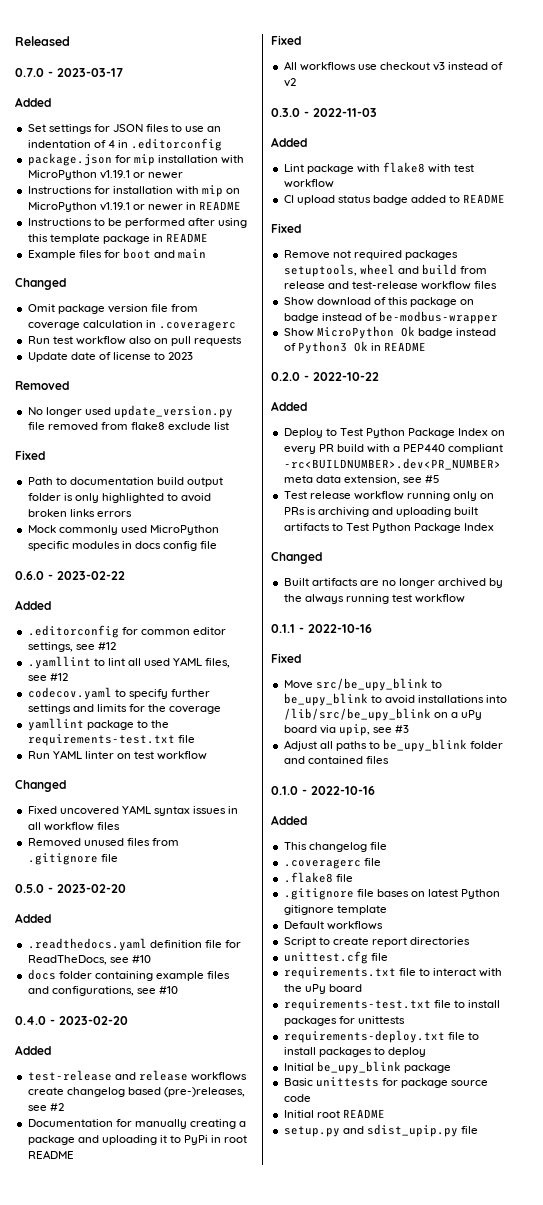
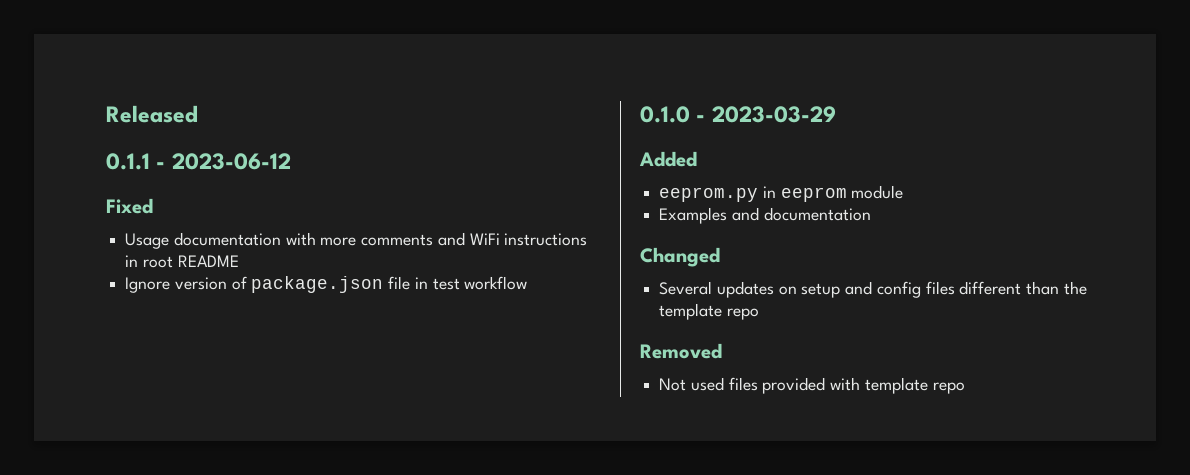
- 0.7.0 - 2023-03-17
+ 0.1.1 - 2023-06-12
+ Fixed
+ Usage documentation with more comments and WiFi instructions in root README
+ Ignore version of package.json file in test workflow
+ 0.1.0 - 2023-03-29
  Added
- Set settings for JSON files to use an indentation of 4 in .editorconfig
- package.json for mip installation with MicroPython v1.19.1 or newer
- Instructions for installation with mip on MicroPython v1.19.1 or newer in README
- Instructions to be performed after using this template package in README
- Example files for boot and main
+ eeprom.py in eeprom module
+ Examples and documentation
  Changed
- Omit package version file from coverage calculation in .coveragerc
- Run test workflow also on pull requests
- Update date of license to 2023
+ Several updates on setup and config files different than the template repo
  Removed
- No longer used update_version.py file removed from flake8 exclude list
- Fixed
- Path to documentation build output folder is only highlighted to avoid broken links errors
- Mock commonly used MicroPython specific modules in docs config file
- 0.6.0 - 2023-02-22
- Added
- .editorconfig for common editor settings, see #12
- .yamllint to lint all used YAML files, see #12
- codecov.yaml to specify further settings and limits for the coverage
- yamllint package to the requirements-test.txt file
- Run YAML linter on test workflow
- Changed
- Fixed uncovered YAML syntax issues in all workflow files
- Removed unused files from .gitignore file
- 0.5.0 - 2023-02-20
- Added
- .readthedocs.yaml definition file for ReadTheDocs, see #10
- docs folder containing example files and configurations, see #10
- 0.4.0 - 2023-02-20
- Added
- test-release and release workflows create changelog based (pre-)releases, see #2
- Documentation for manually creating a package and uploading it to PyPi in root README
- Fixed
- All workflows use checkout v3 instead of v2
- 0.3.0 - 2022-11-03
- Added
- Lint package with flake8 with test workflow
- CI upload status badge added to README
- Fixed
- Remove not required packages setuptools, wheel and build from release and test-release workflow files
- Show download of this package on badge instead of be-modbus-wrapper
- Show MicroPython Ok badge instead of Python3 Ok in README
- 0.2.0 - 2022-10-22
- Added
- Deploy to Test Python Package Index on every PR build with a PEP440 compliant -rc<BUILDNUMBER>.dev<PR_NUMBER> meta data extension, see #5
- Test release workflow running only on PRs is archiving and uploading built artifacts to Test Python Package Index
- Changed
- Built artifacts are no longer archived by the always running test workflow
- 0.1.1 - 2022-10-16
- Fixed
- Move src/be_upy_blink to be_upy_blink to avoid installations into /lib/src/be_upy_blink on a uPy board via upip, see #3
- Adjust all paths to be_upy_blink folder and contained files
- 0.1.0 - 2022-10-16
- Added
- This changelog file
- .coveragerc file
- .flake8 file
- .gitignore file bases on latest Python gitignore template
- Default workflows
- Script to create report directories
- unittest.cfg file
- requirements.txt file to interact with the uPy board
- requirements-test.txt file to install packages for unittests
- requirements-deploy.txt file to install packages to deploy
- Initial be_upy_blink package
- Basic unittests for package source code
- Initial root README
- setup.py and sdist_upip.py file
+ Not used files provided with template repo

